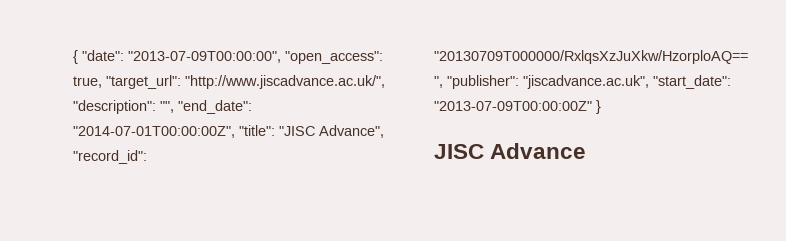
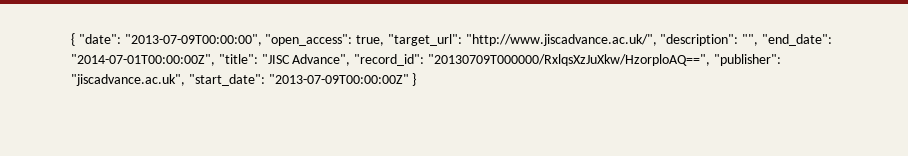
- JISC Advance

